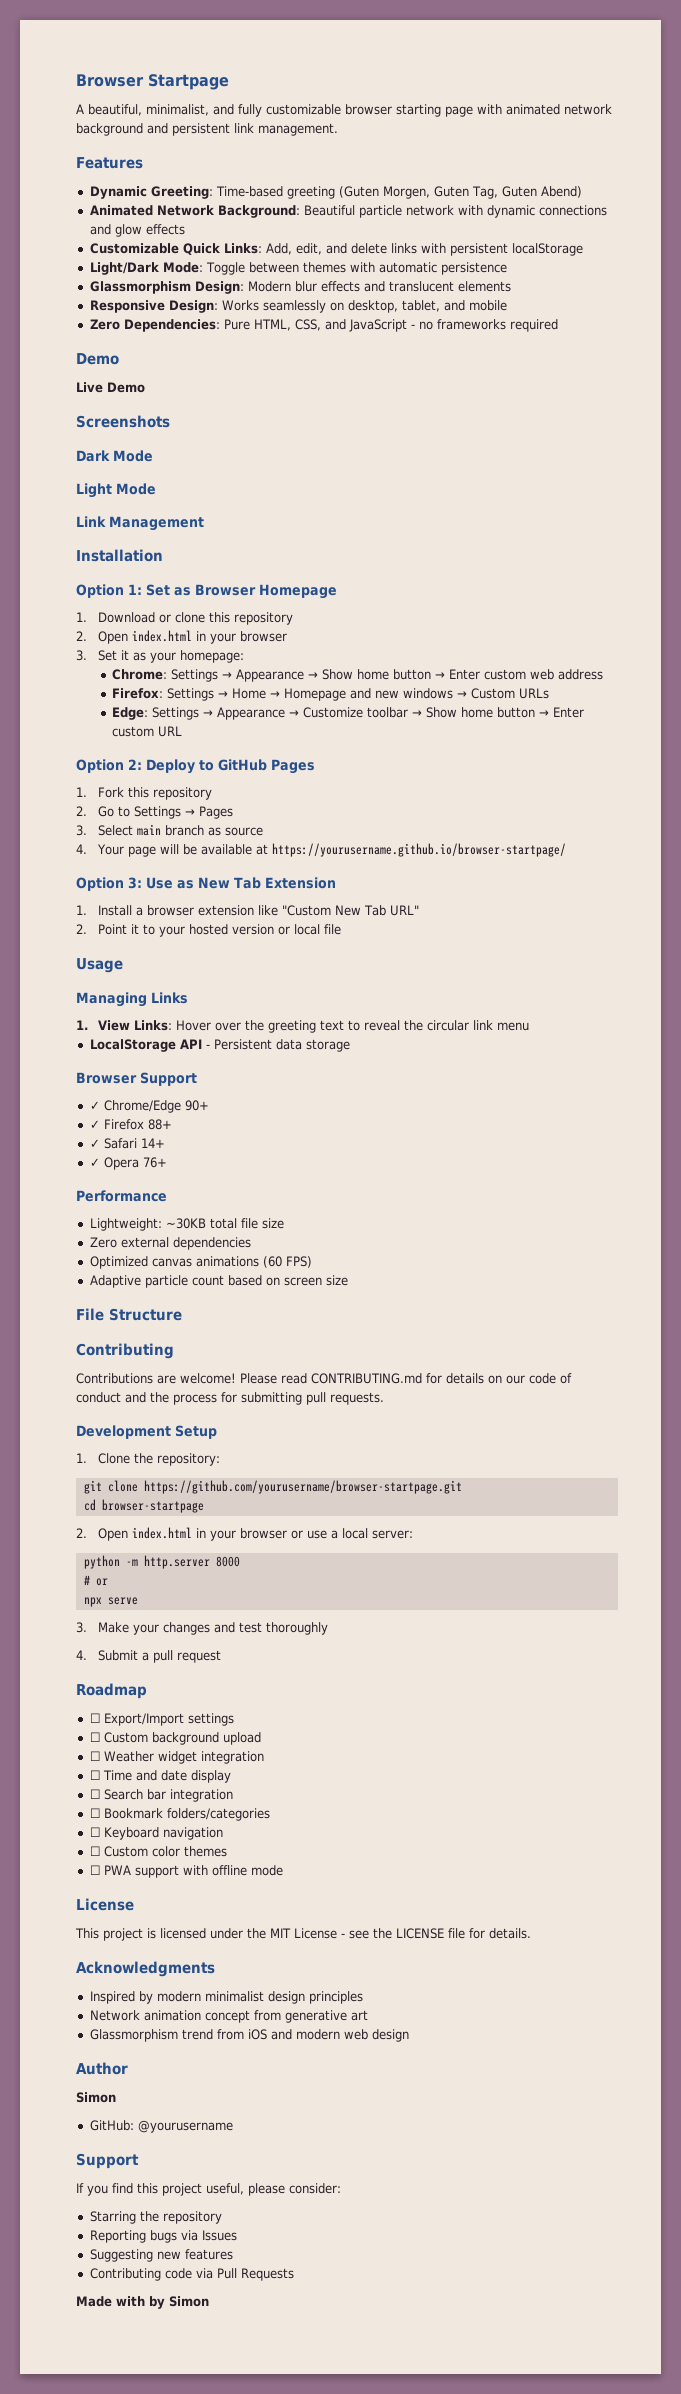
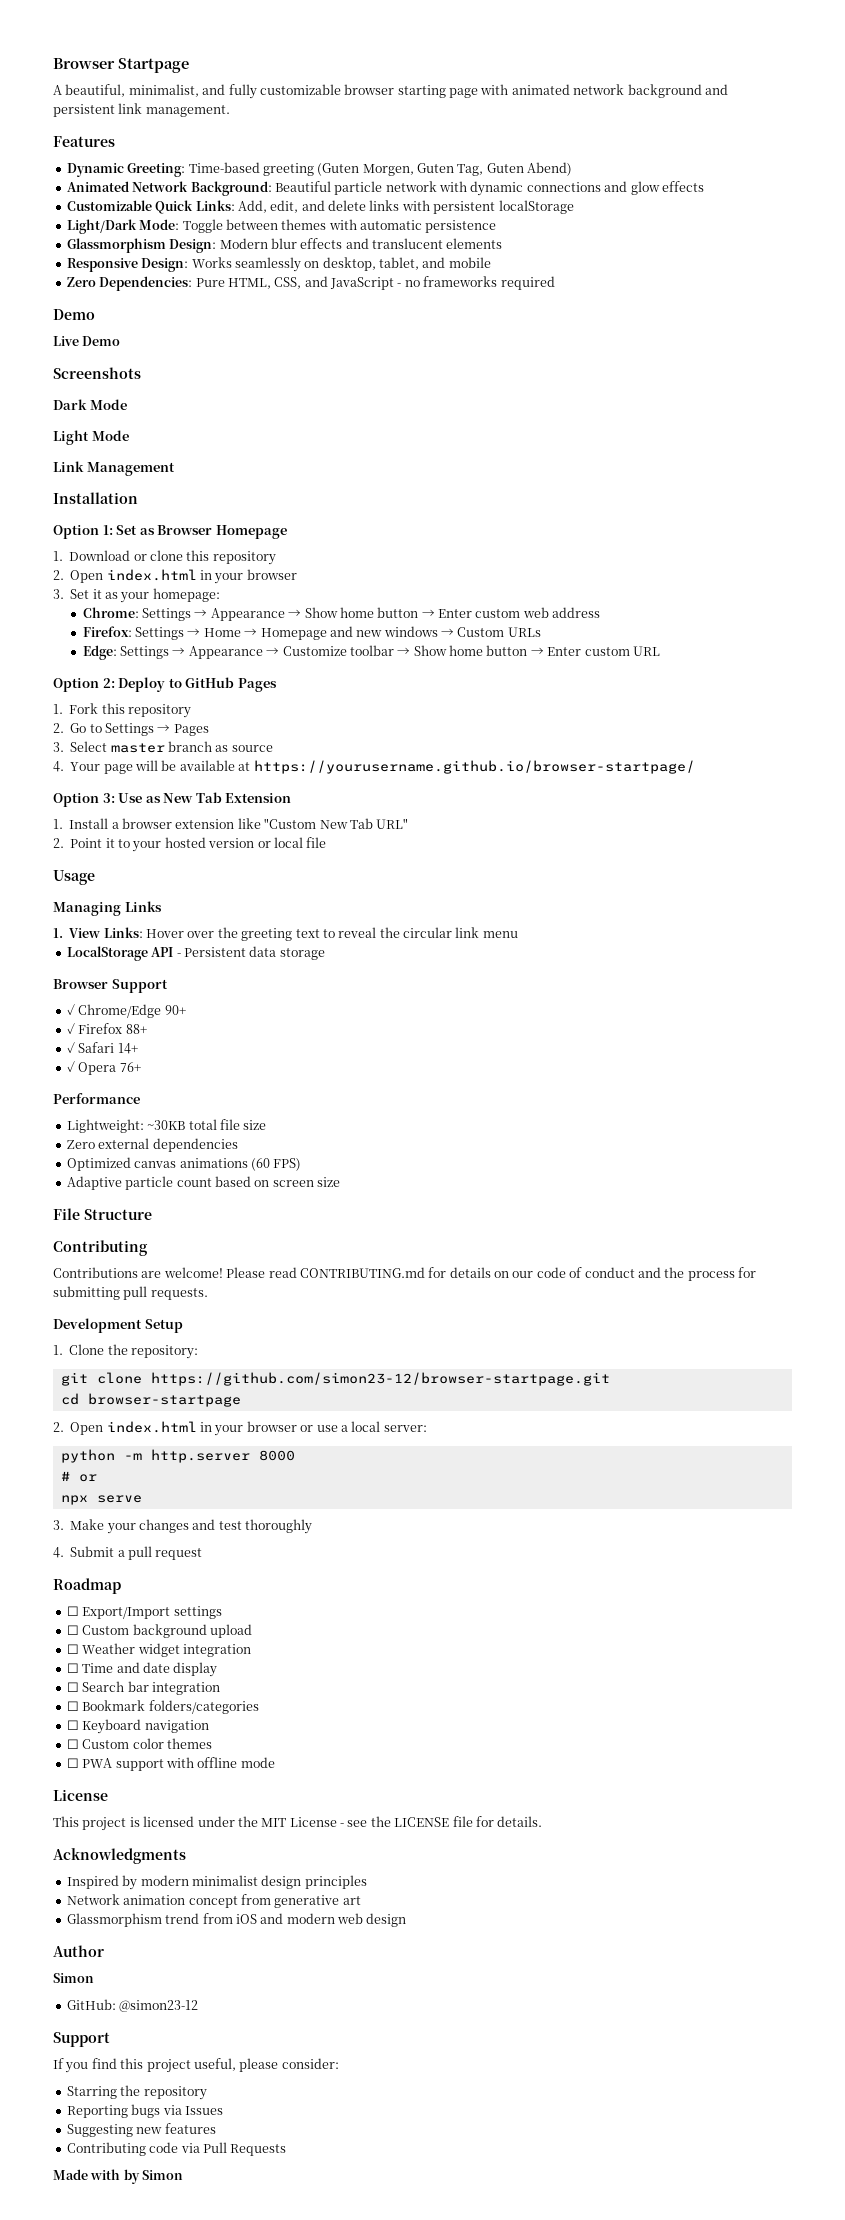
- 3. Select main branch as source
+ 3. Select master branch as source
- git clone https://github.com/yourusername/browser-startpage.git
+ git clone https://github.com/simon23-12/browser-startpage.git
- GitHub: @yourusername
+ GitHub: @simon23-12

